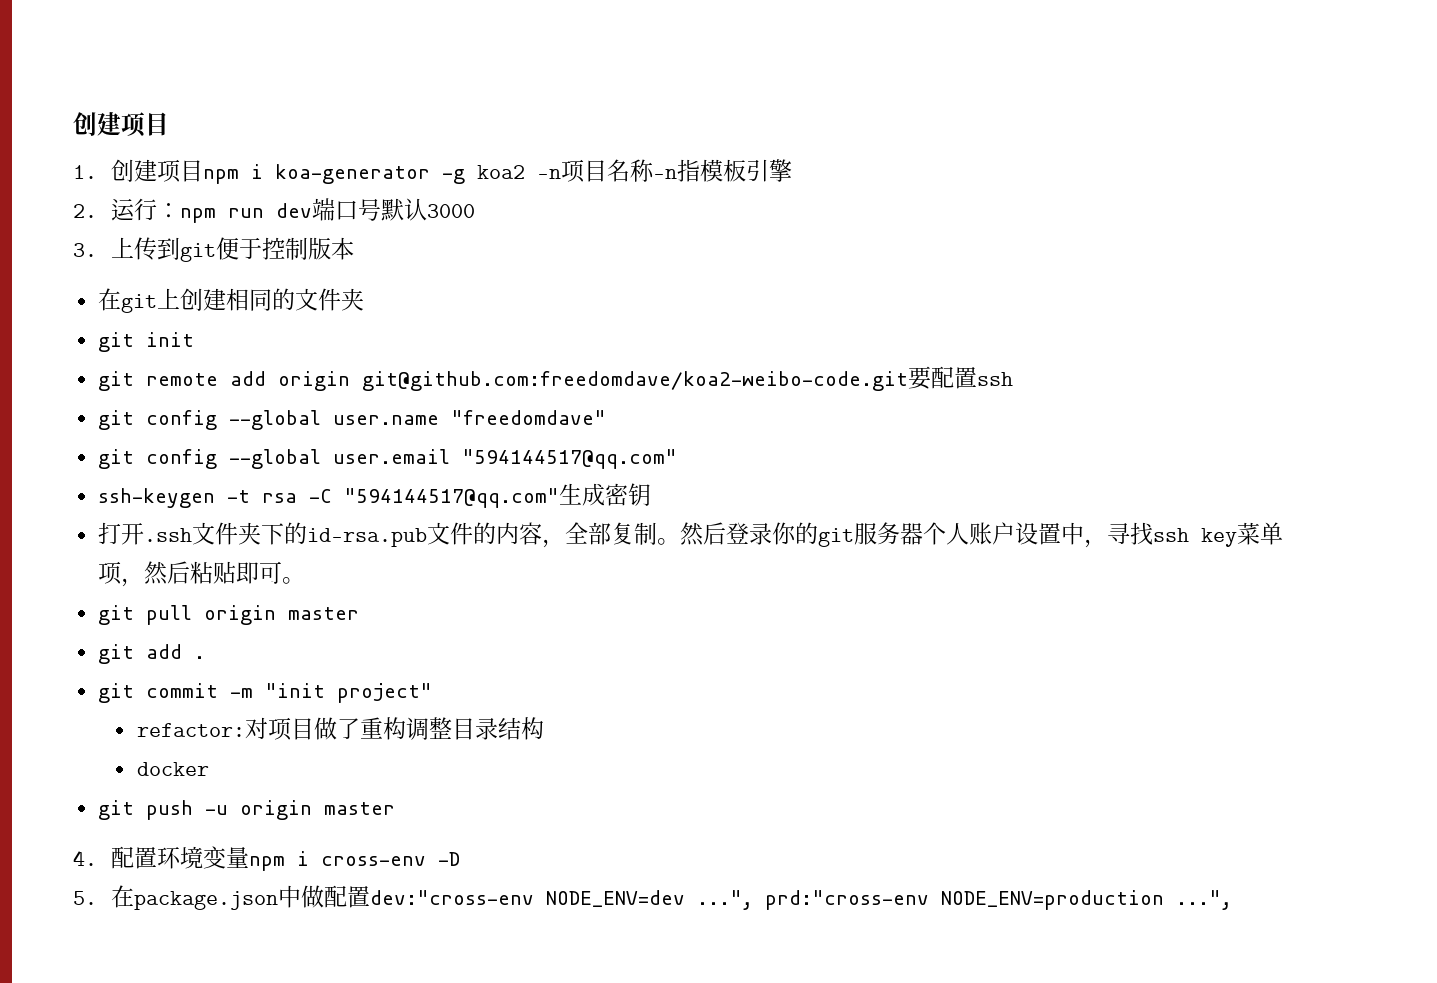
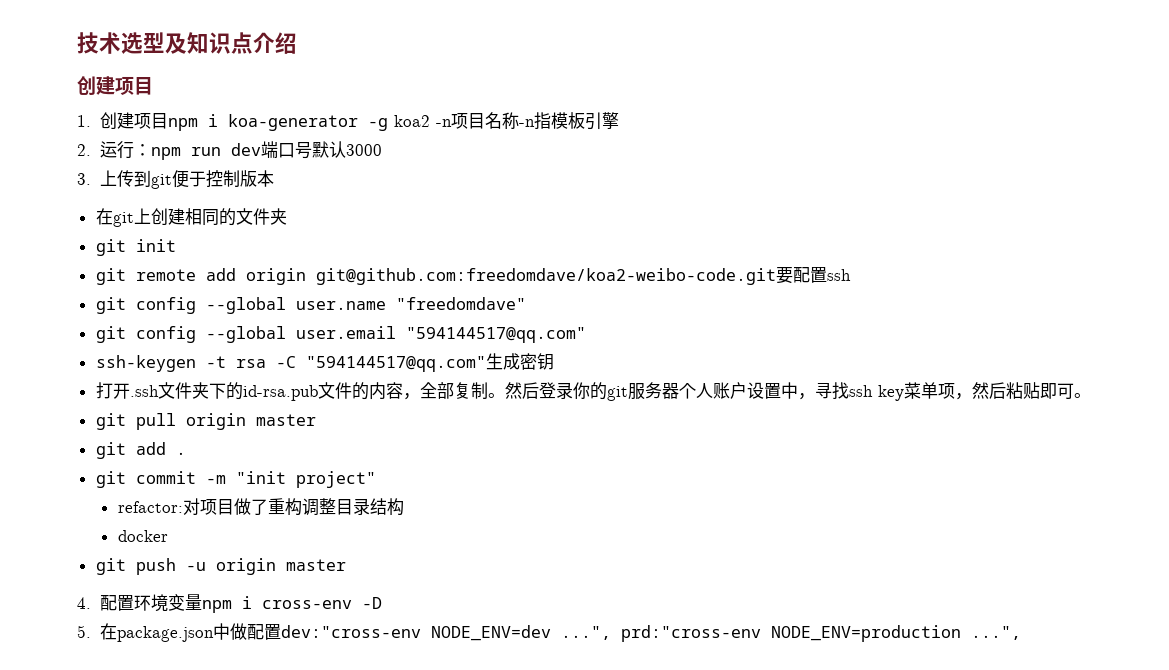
+ 技术选型及知识点介绍

